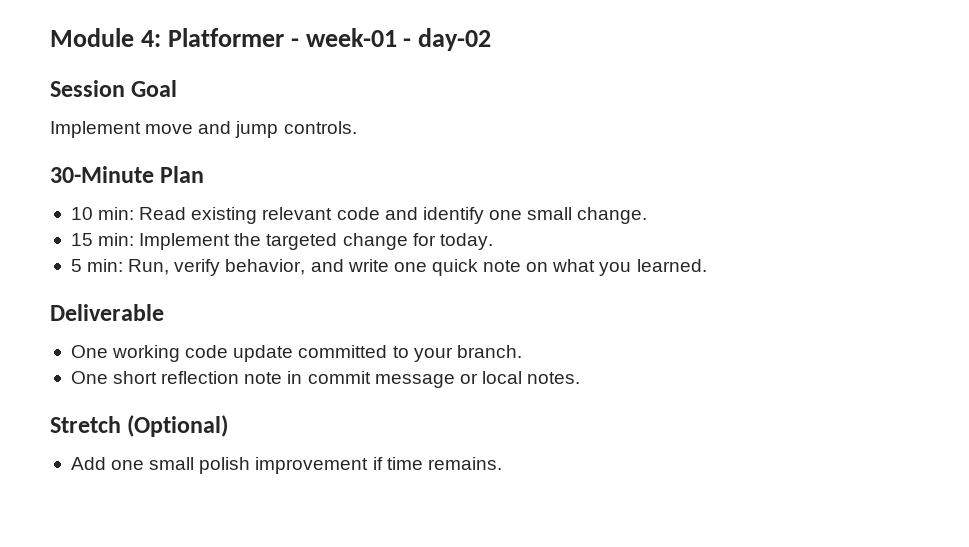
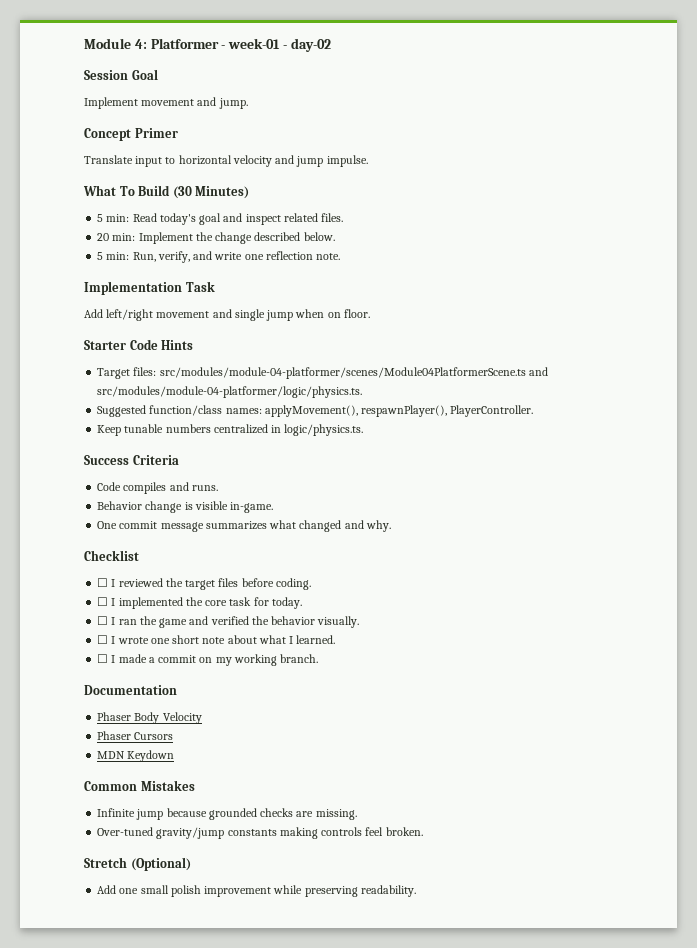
- Implement move and jump controls.
- 30-Minute Plan
- 10 min: Read existing relevant code and identify one small change.
- 15 min: Implement the targeted change for today.
+ Implement movement and jump.
+ Concept Primer
+ Translate input to horizontal velocity and jump impulse.
+ What To Build (30 Minutes)
+ 5 min: Read today's goal and inspect related files.
+ 20 min: Implement the change described below.
- 5 min: Run, verify behavior, and write one quick note on what you learned.
- Deliverable
- One working code update committed to your branch.
- One short reflection note in commit message or local notes.
+ 5 min: Run, verify, and write one reflection note.
+ Implementation Task
+ Add left/right movement and single jump when on floor.
+ Starter Code Hints
+ Target files: src/modules/module-04-platformer/scenes/Module04PlatformerScene.ts and src/modules/module-04-platformer/logic/physics.ts.
+ Suggested function/class names: applyMovement(), respawnPlayer(), PlayerController.
+ Keep tunable numbers centralized in logic/physics.ts.
+ Success Criteria
+ Code compiles and runs.
+ Behavior change is visible in-game.
+ One commit message summarizes what changed and why.
+ Checklist
+ ☐ I reviewed the target files before coding.
+ ☐ I implemented the core task for today.
+ ☐ I ran the game and verified the behavior visually.
+ ☐ I wrote one short note about what I learned.
+ ☐ I made a commit on my working branch.
+ Documentation
+ Phaser Body Velocity
+ Phaser Cursors
+ MDN Keydown
+ Common Mistakes
+ Infinite jump because grounded checks are missing.
+ Over-tuned gravity/jump constants making controls feel broken.
- Add one small polish improvement if time remains.
+ Add one small polish improvement while preserving readability.

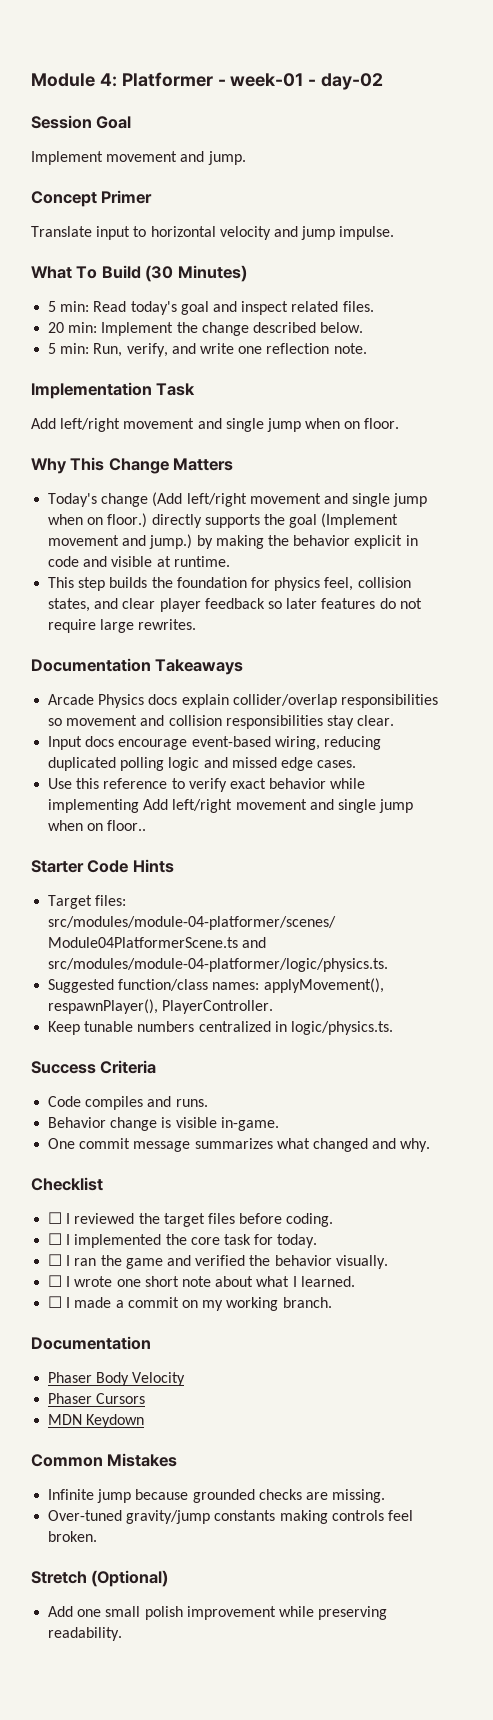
+ Why This Change Matters
+ Today's change (Add left/right movement and single jump when on floor.) directly supports the goal (Implement movement and jump.) by making the behavior explicit in code and visible at runtime.
+ This step builds the foundation for physics feel, collision states, and clear player feedback so later features do not require large rewrites.
+ Documentation Takeaways
+ Arcade Physics docs explain collider/overlap responsibilities so movement and collision responsibilities stay clear.
+ Input docs encourage event-based wiring, reducing duplicated polling logic and missed edge cases.
+ Use this reference to verify exact behavior while implementing Add left/right movement and single jump when on floor..

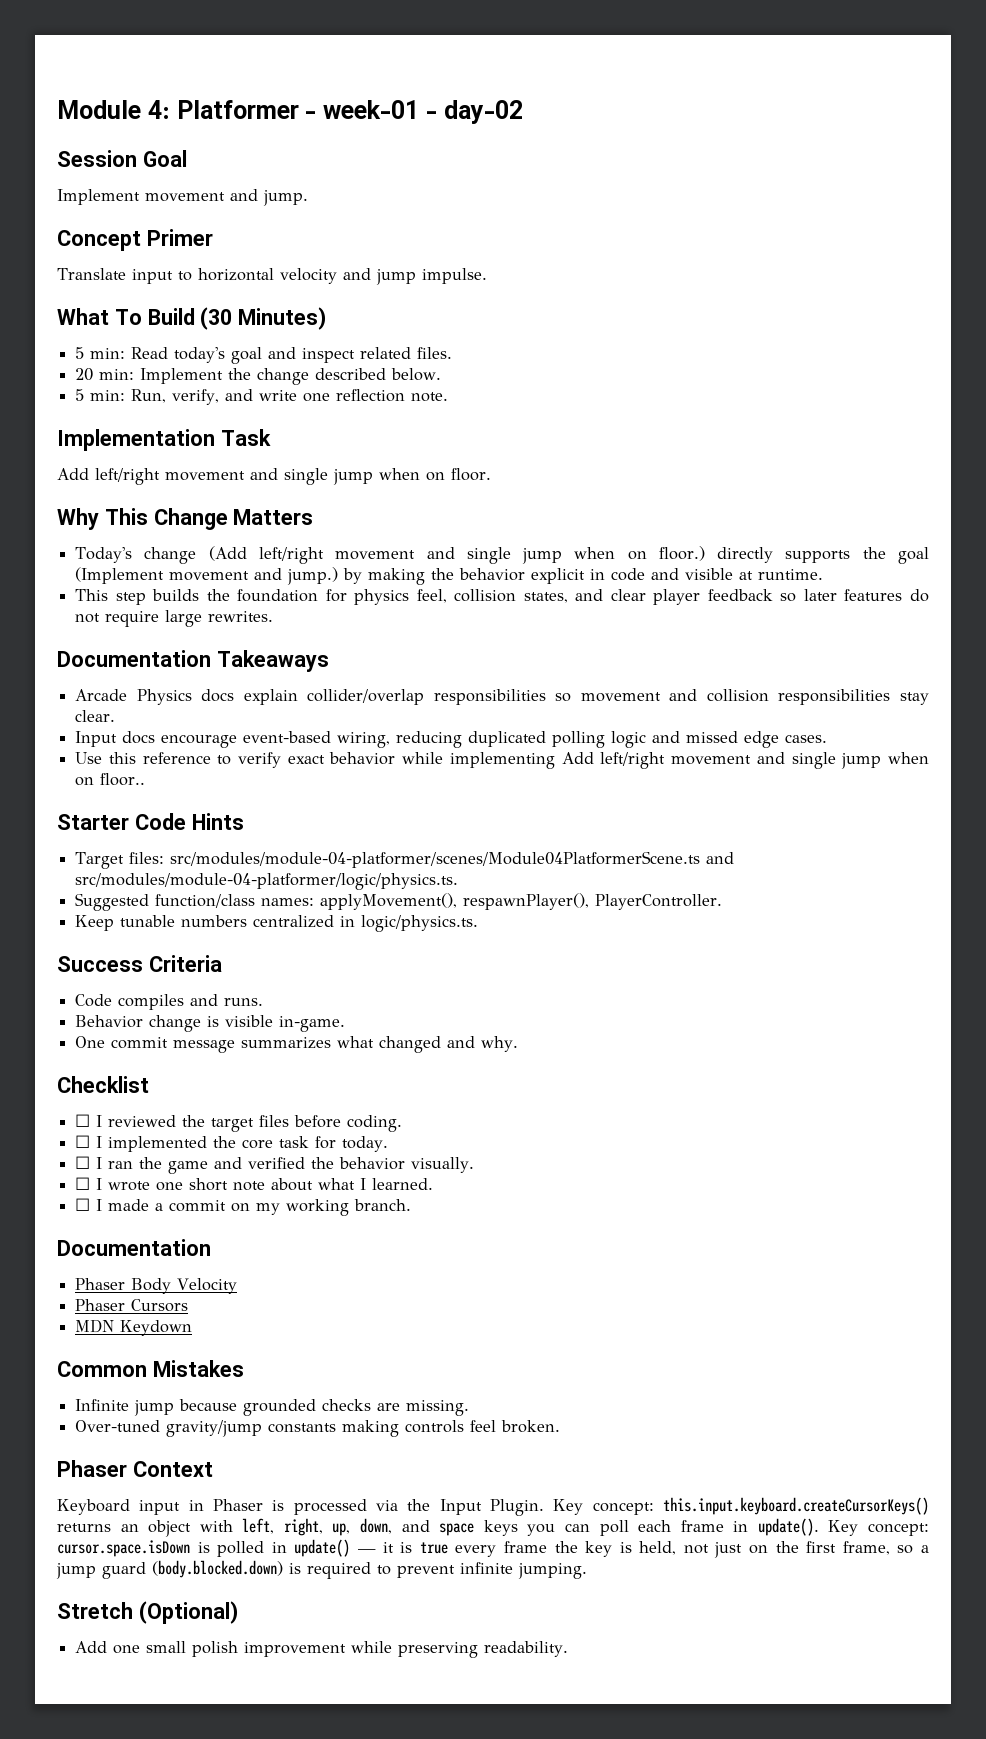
+ Phaser Context
+ Keyboard input in Phaser is processed via the Input Plugin. Key concept: this.input.keyboard.createCursorKeys() returns an object with left, right, up, down, and space keys you can poll each frame in update(). Key concept: cursor.space.isDown is polled in update() — it is true every frame the key is held, not just on the first frame, so a jump guard (body.blocked.down) is required to prevent infinite jumping.

